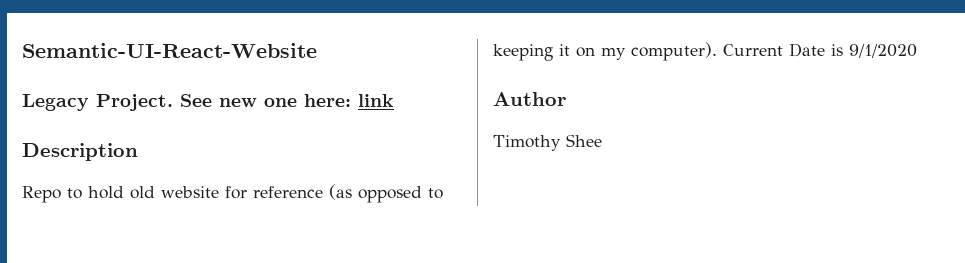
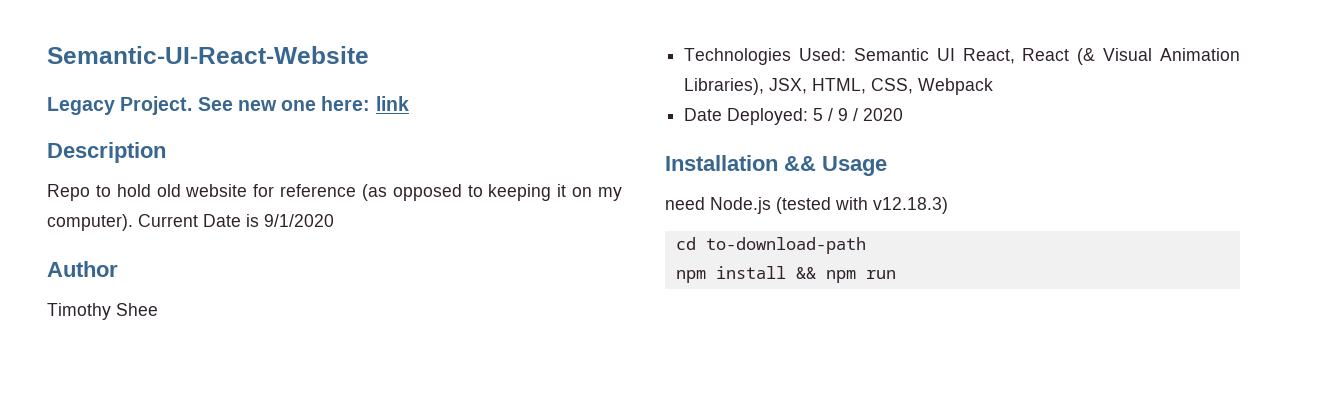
+ Technologies Used: Semantic UI React, React (& Visual Animation Libraries), JSX, HTML, CSS, Webpack
+ Date Deployed: 5 / 9 / 2020
+ Installation && Usage
+ need Node.js (tested with v12.18.3)
+ cd to-download-path
+ npm install && npm run

